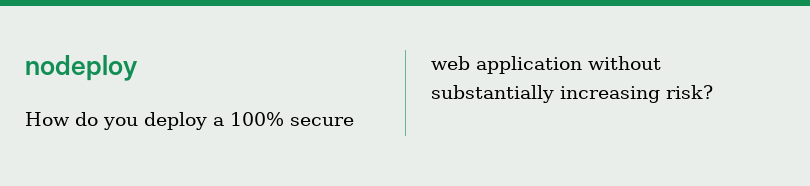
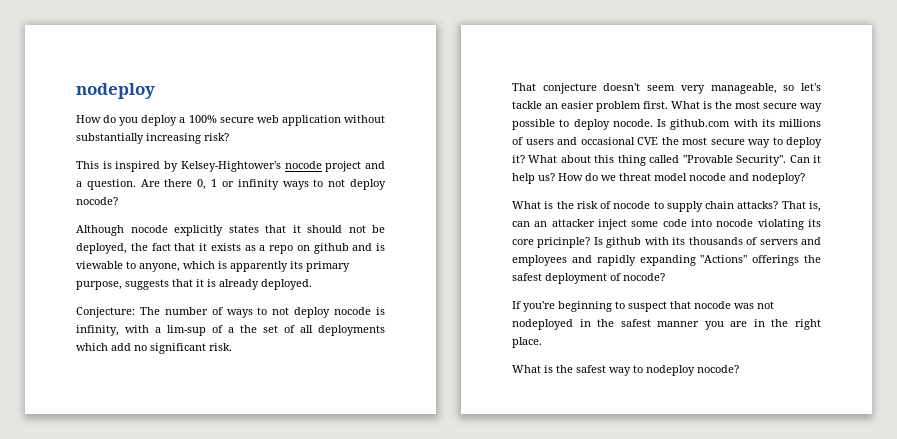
+ This is inspired by Kelsey-Hightower's nocode project and a question. Are there 0, 1 or infinity ways to not deploy nocode?
+ Although nocode explicitly states that it should not be deployed, the fact that it exists as a repo on github and is viewable to anyone, which is apparently its primary purpose, suggests that it is already deployed.
+ Conjecture: The number of ways to not deploy nocode is infinity, with a lim-sup of a the set of all deployments which add no significant risk.
+ That conjecture doesn't seem very manageable, so let's tackle an easier problem first. What is the most secure way possible to deploy nocode. Is github.com with its millions of users and occasional CVE the most secure way to deploy it? What about this thing called "Provable Security". Can it help us? How do we threat model nocode and nodeploy?
+ What is the risk of nocode to supply chain attacks? That is, can an attacker inject some code into nocode violating its core pricinple? Is github with its thousands of servers and employees and rapidly expanding "Actions" offerings the safest deployment of nocode?
+ If you're beginning to suspect that nocode was not nodeployed in the safest manner you are in the right place.
+ What is the safest way to nodeploy nocode?

